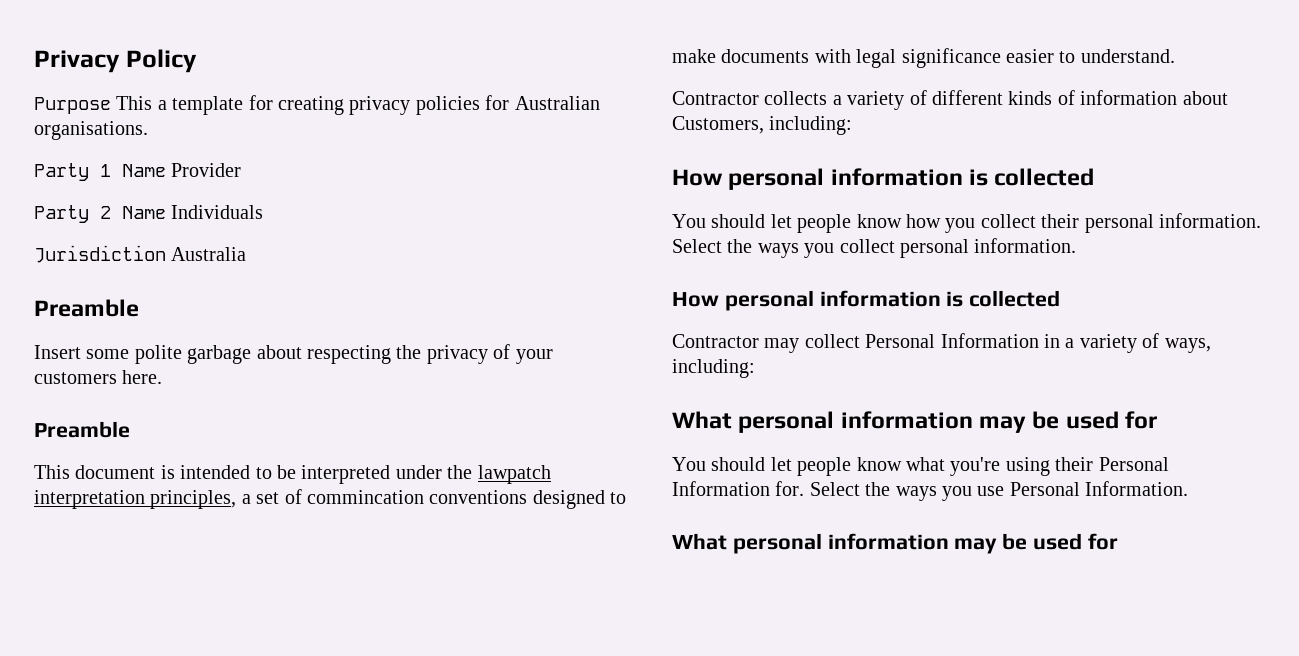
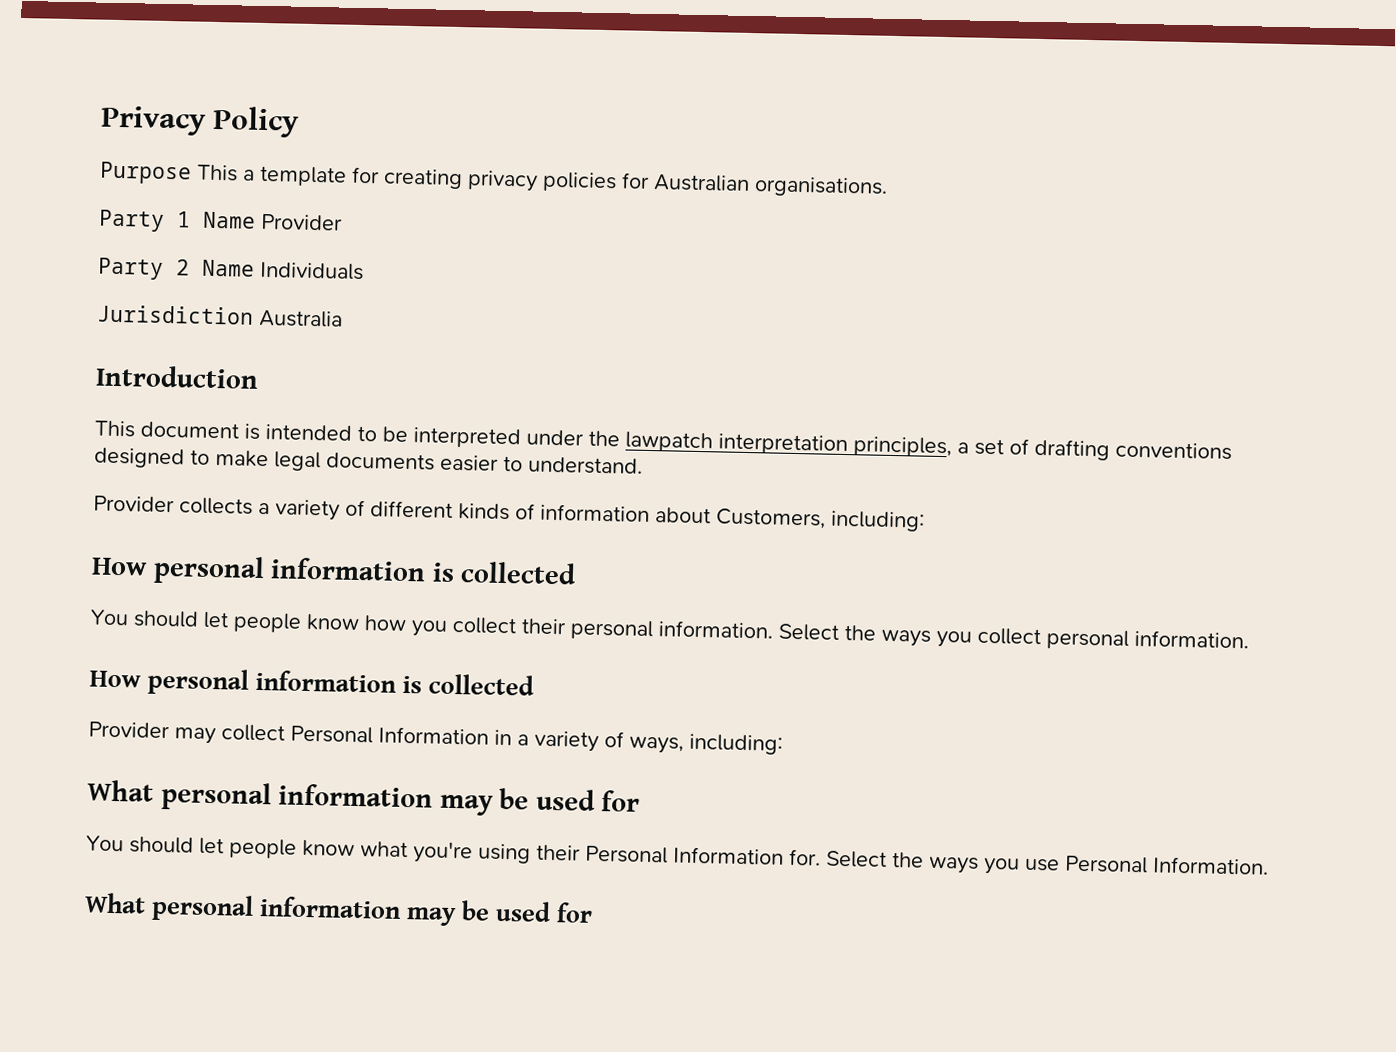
  Jurisdiction Australia
- Preamble
- Insert some polite garbage about respecting the privacy of your customers here.
- Preamble
+ Introduction
- This document is intended to be interpreted under the lawpatch interpretation principles, a set of commincation conventions designed to make documents with legal significance easier to understand.
+ This document is intended to be interpreted under the lawpatch interpretation principles, a set of drafting conventions designed to make legal documents easier to understand.
- Contractor collects a variety of different kinds of information about Customers, including:
+ Provider collects a variety of different kinds of information about Customers, including:
- Contractor may collect Personal Information in a variety of ways, including:
+ Provider may collect Personal Information in a variety of ways, including:

